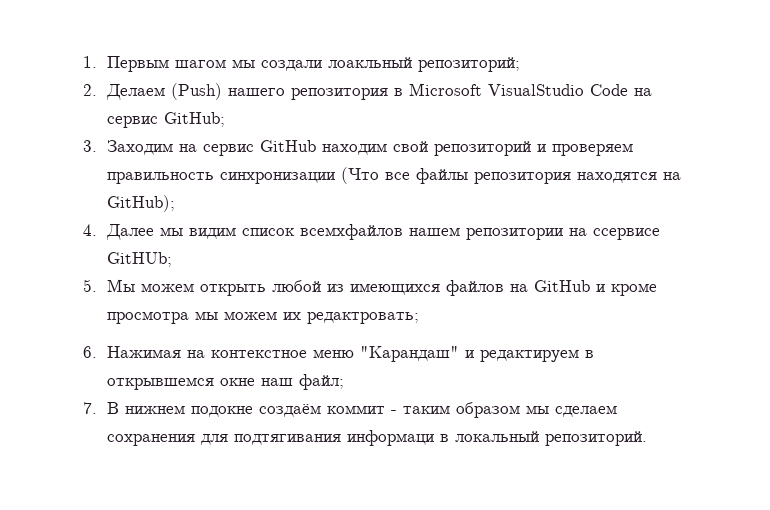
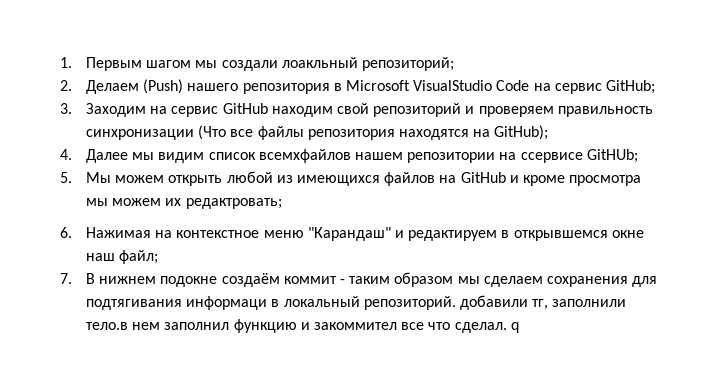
- 7. В нижнем подокне создаём коммит - таким образом мы сделаем сохранения для подтягивания информаци в локальный репозиторий.
+ 7. В нижнем подокне создаём коммит - таким образом мы сделаем сохранения для подтягивания информаци в локальный репозиторий. добавили тг, заполнили тело.в нем заполнил функцию и закоммител все что сделал. q

